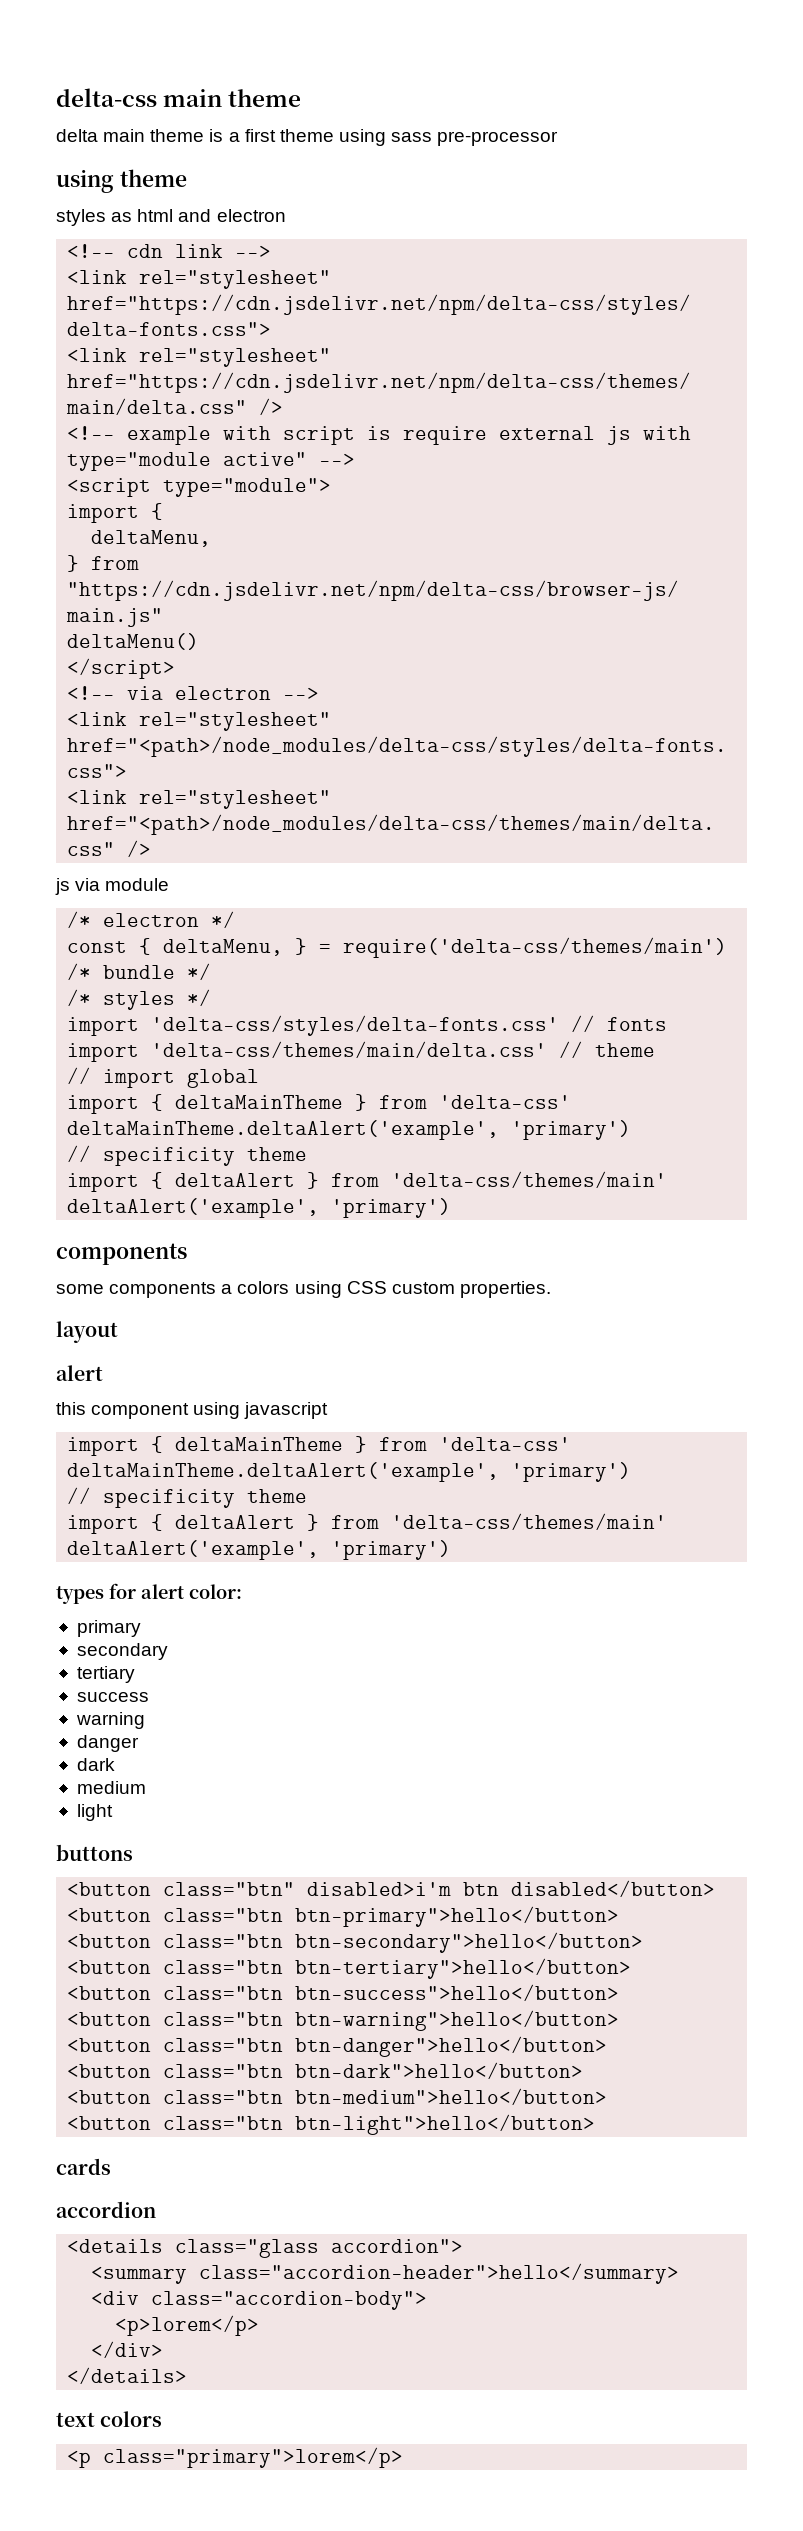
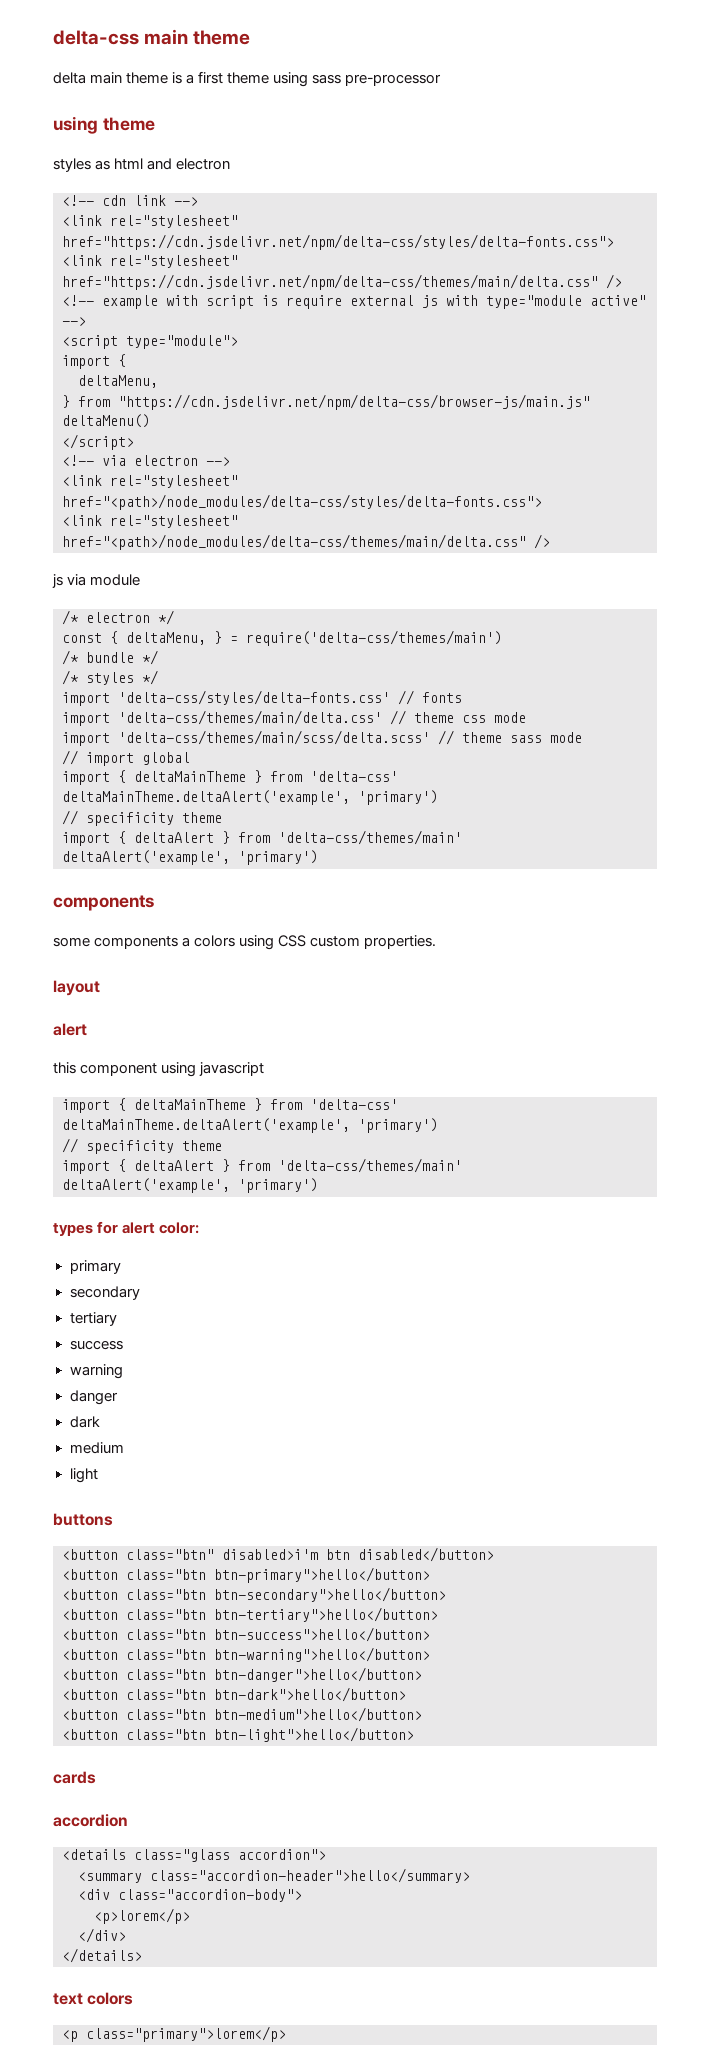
- import 'delta-css/themes/main/delta.css' // theme
+ import 'delta-css/themes/main/delta.css' // theme css mode
+ import 'delta-css/themes/main/scss/delta.scss' // theme sass mode

